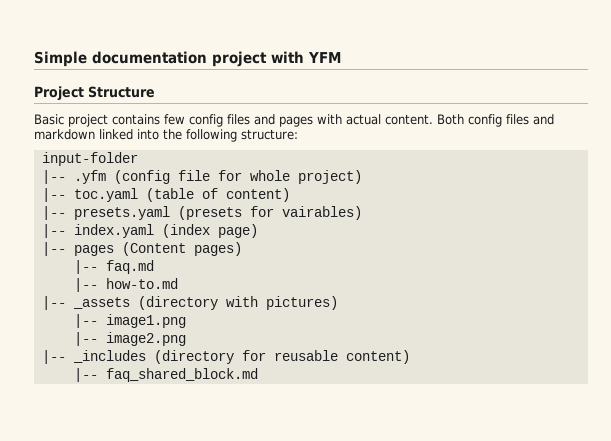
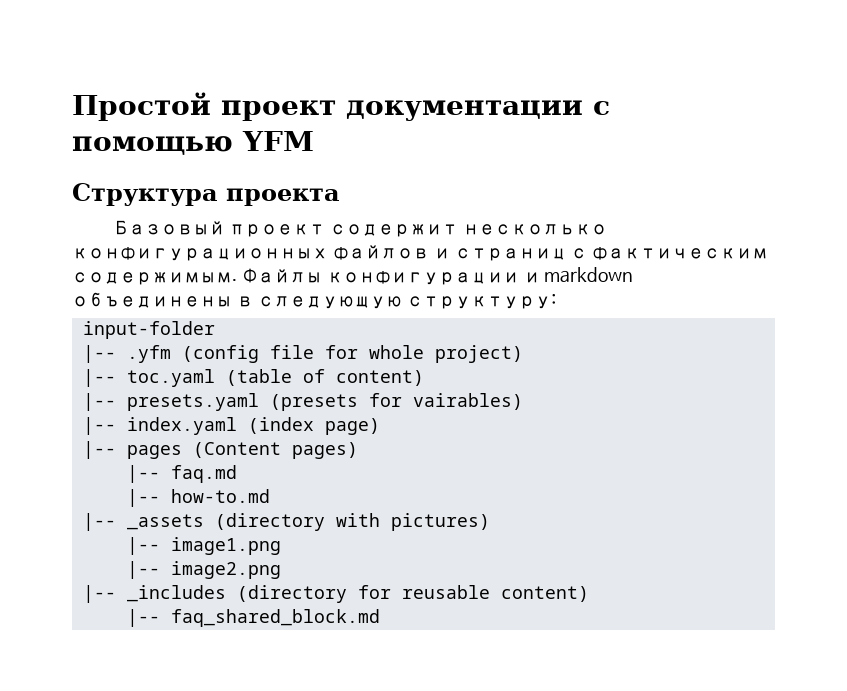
- Simple documentation project with YFM
- Project Structure
- Basic project contains few config files and pages with actual content. Both config files and markdown linked into the following structure:
+ Простой проект документации с помощью YFM
+ Структура проекта
+ Базовый проект содержит несколько конфигурационных файлов и страниц с фактическим содержимым. Файлы конфигурации и markdown объединены в следующую структуру:

